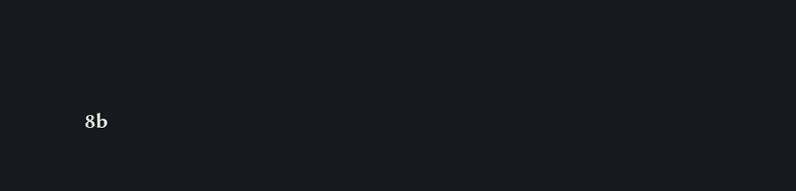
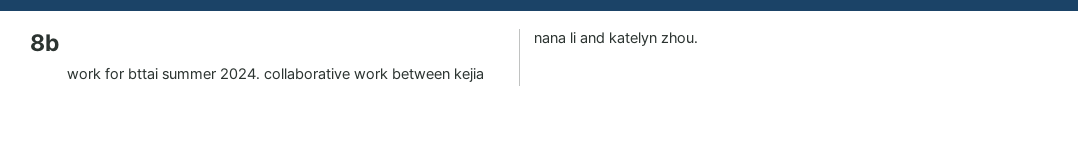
+ work for bttai summer 2024. collaborative work between kejia nana li and katelyn zhou.

